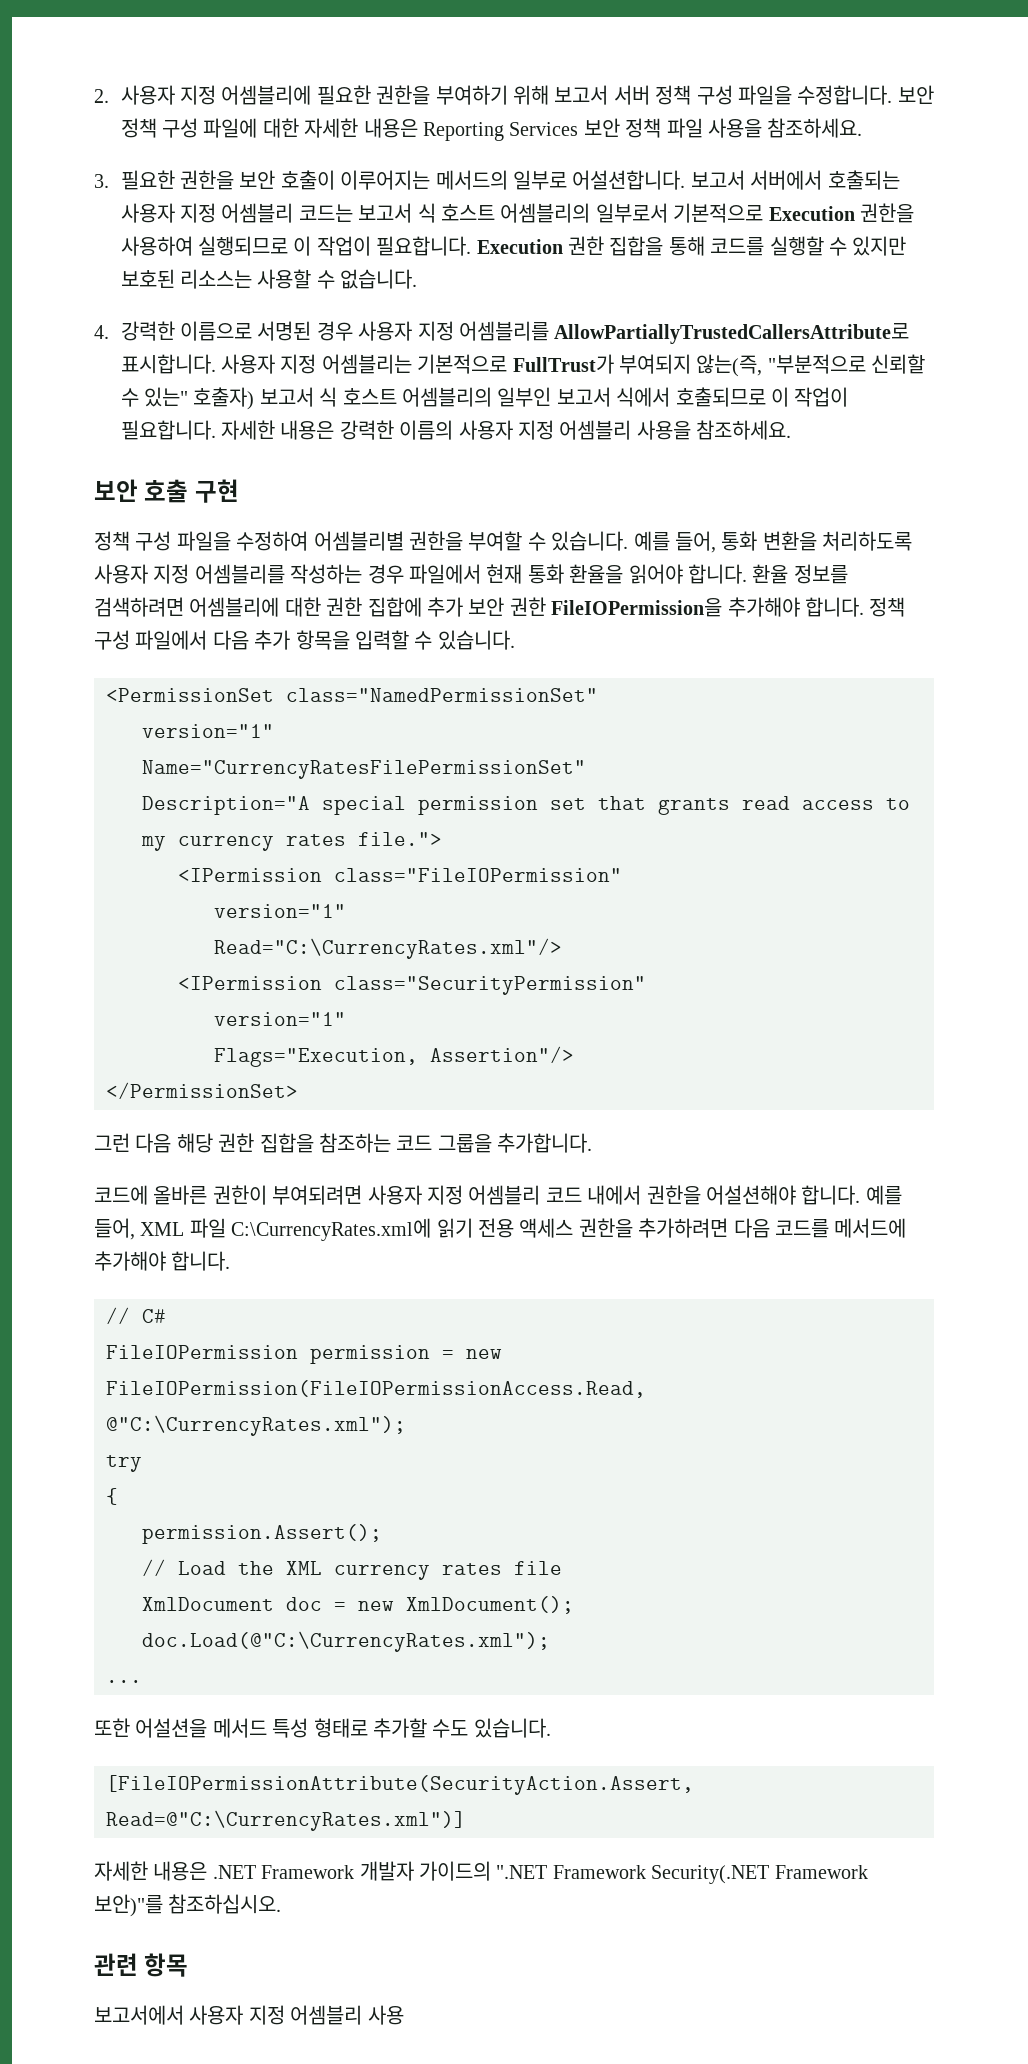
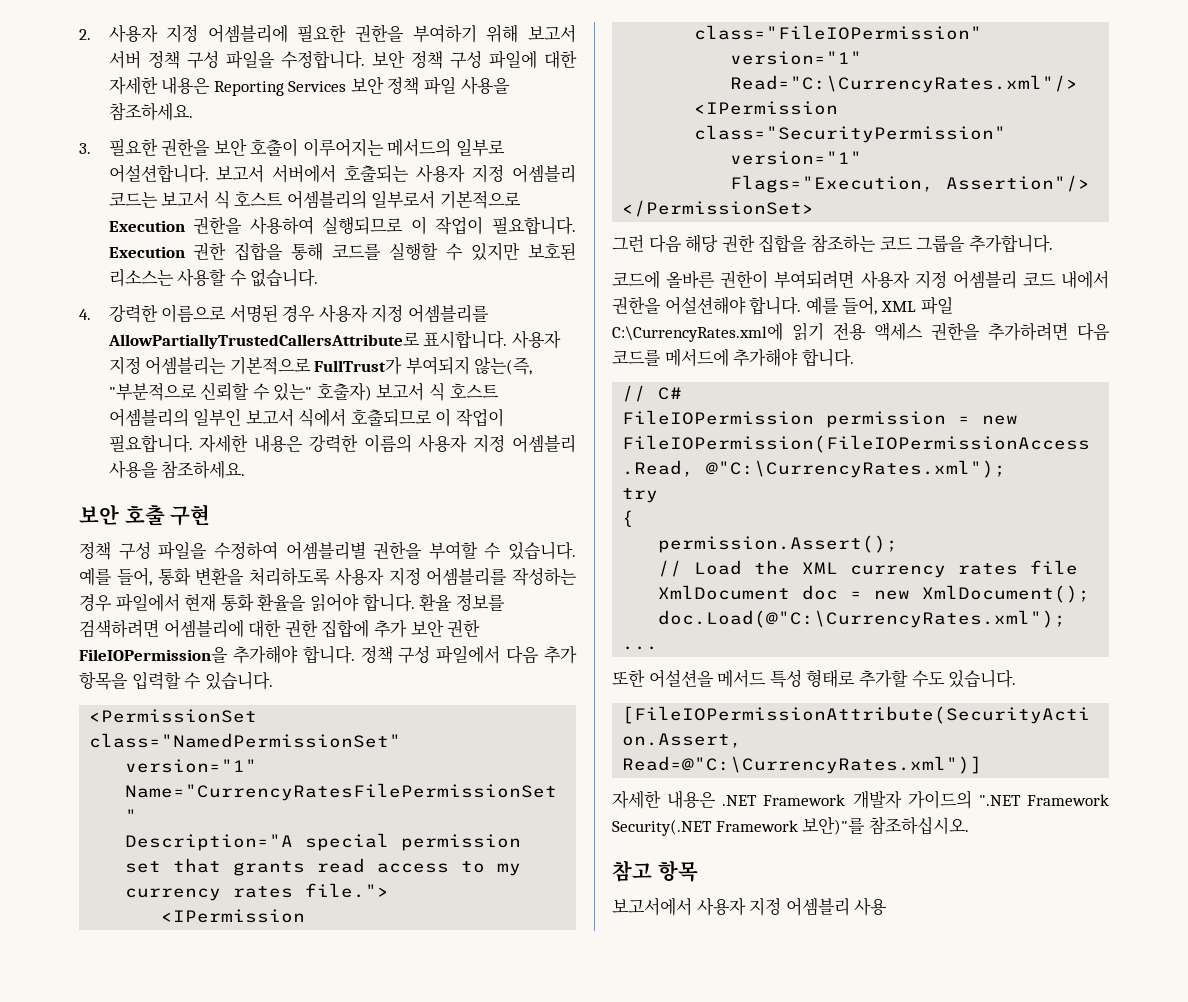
- 관련 항목
+ 참고 항목

